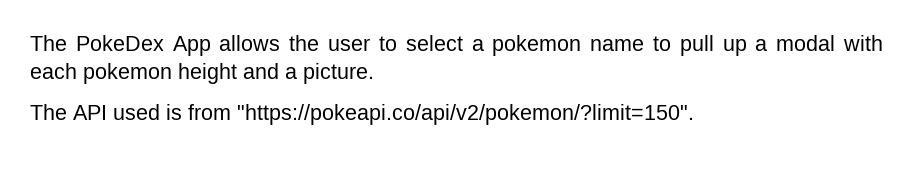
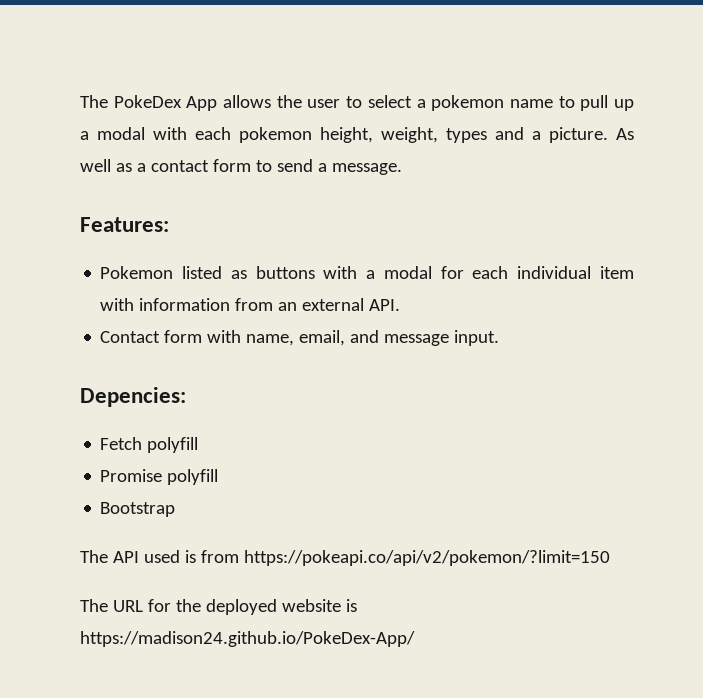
- The PokeDex App allows the user to select a pokemon name to pull up a modal with each pokemon height and a picture.
+ The PokeDex App allows the user to select a pokemon name to pull up a modal with each pokemon height, weight, types and a picture. As well as a contact form to send a message.
+ Features:
+ Pokemon listed as buttons with a modal for each individual item with information from an external API.
+ Contact form with name, email, and message input.
+ Depencies:
+ Fetch polyfill
+ Promise polyfill
+ Bootstrap
- The API used is from "https://pokeapi.co/api/v2/pokemon/?limit=150".
+ The API used is from https://pokeapi.co/api/v2/pokemon/?limit=150
+ The URL for the deployed website is https://madison24.github.io/PokeDex-App/

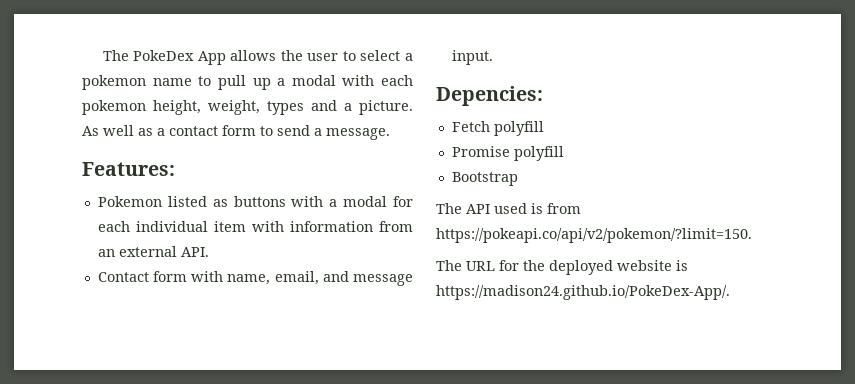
- The API used is from https://pokeapi.co/api/v2/pokemon/?limit=150
+ The API used is from https://pokeapi.co/api/v2/pokemon/?limit=150.
- The URL for the deployed website is https://madison24.github.io/PokeDex-App/
+ The URL for the deployed website is https://madison24.github.io/PokeDex-App/.

